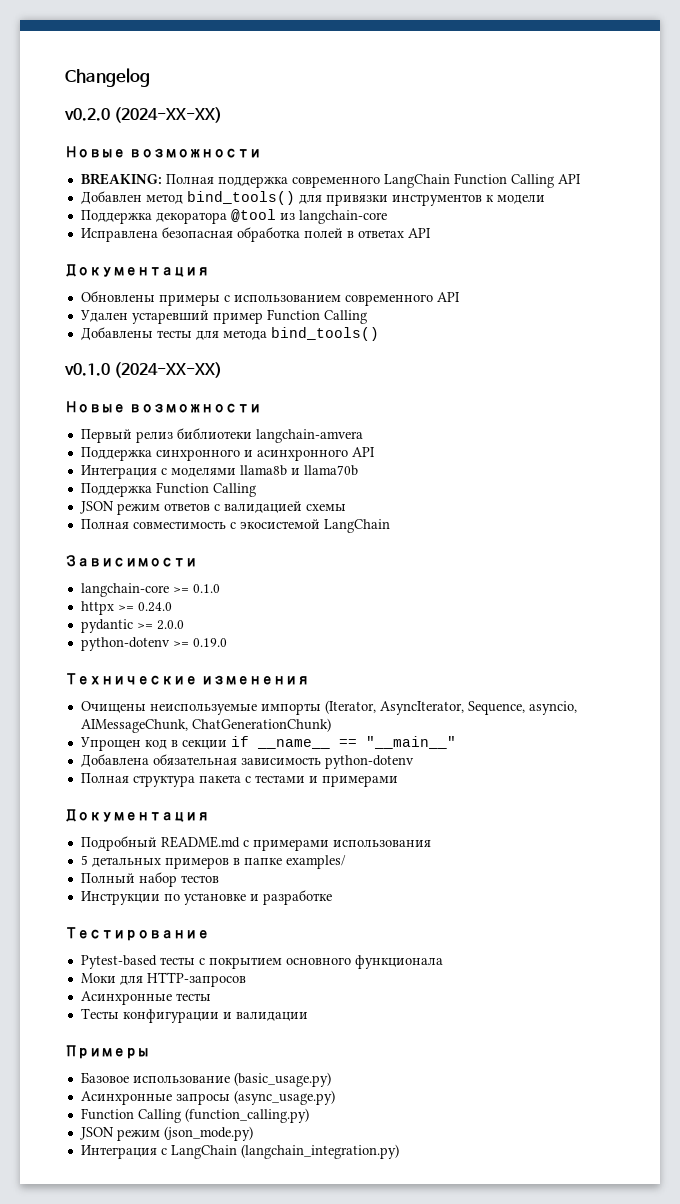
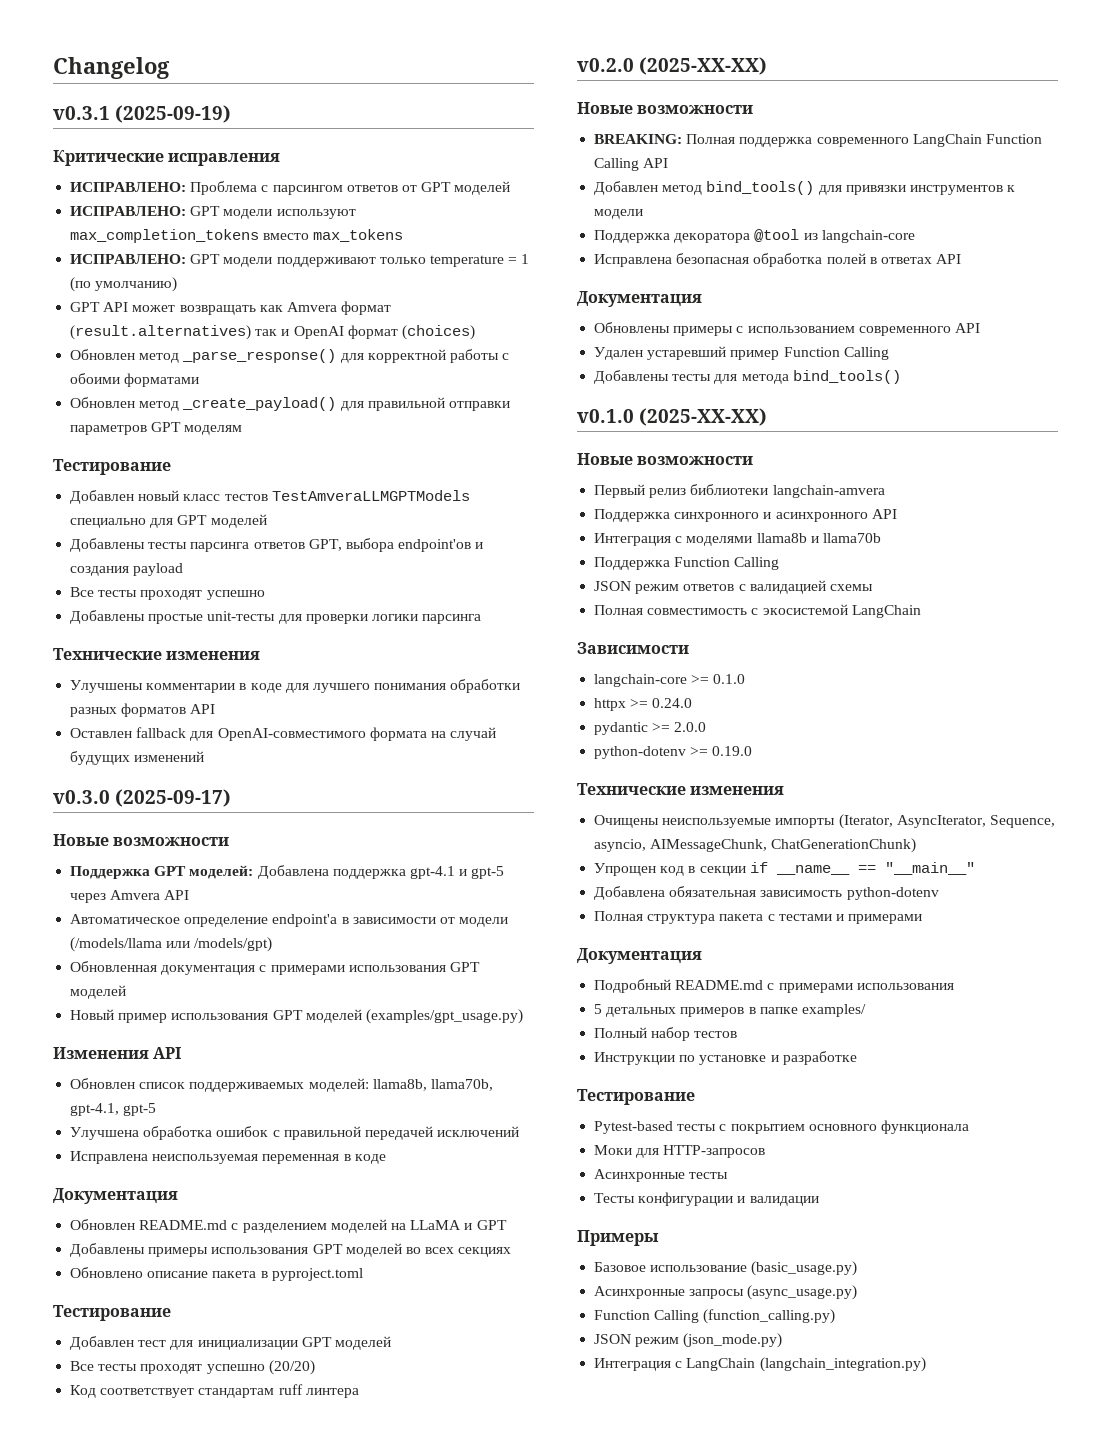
+ v0.3.1 (2025-09-19)
+ Критические исправления
+ ИСПРАВЛЕНО: Проблема с парсингом ответов от GPT моделей
+ ИСПРАВЛЕНО: GPT модели используют max_completion_tokens вместо max_tokens
+ ИСПРАВЛЕНО: GPT модели поддерживают только temperature = 1 (по умолчанию)
+ GPT API может возвращать как Amvera формат (result.alternatives) так и OpenAI формат (choices)
+ Обновлен метод _parse_response() для корректной работы с обоими форматами
+ Обновлен метод _create_payload() для правильной отправки параметров GPT моделям
+ Тестирование
+ Добавлен новый класс тестов TestAmveraLLMGPTModels специально для GPT моделей
+ Добавлены тесты парсинга ответов GPT, выбора endpoint'ов и создания payload
+ Все тесты проходят успешно
+ Добавлены простые unit-тесты для проверки логики парсинга
+ Технические изменения
+ Улучшены комментарии в коде для лучшего понимания обработки разных форматов API
+ Оставлен fallback для OpenAI-совместимого формата на случай будущих изменений
+ v0.3.0 (2025-09-17)
+ Новые возможности
+ Поддержка GPT моделей: Добавлена поддержка gpt-4.1 и gpt-5 через Amvera API
+ Автоматическое определение endpoint'а в зависимости от модели (/models/llama или /models/gpt)
+ Обновленная документация с примерами использования GPT моделей
+ Новый пример использования GPT моделей (examples/gpt_usage.py)
+ Изменения API
+ Обновлен список поддерживаемых моделей: llama8b, llama70b, gpt-4.1, gpt-5
+ Улучшена обработка ошибок с правильной передачей исключений
+ Исправлена неиспользуемая переменная в коде
+ Документация
+ Обновлен README.md с разделением моделей на LLaMA и GPT
+ Добавлены примеры использования GPT моделей во всех секциях
+ Обновлено описание пакета в pyproject.toml
+ Тестирование
+ Добавлен тест для инициализации GPT моделей
+ Все тесты проходят успешно (20/20)
+ Код соответствует стандартам ruff линтера
- v0.2.0 (2024-XX-XX)
+ v0.2.0 (2025-XX-XX)
- v0.1.0 (2024-XX-XX)
+ v0.1.0 (2025-XX-XX)

